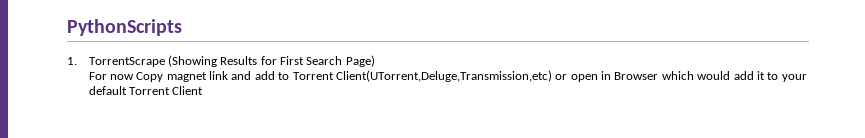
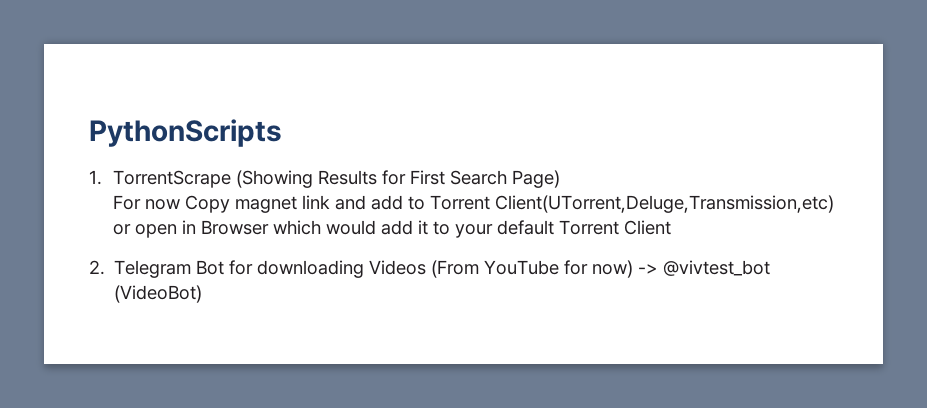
+ 2. Telegram Bot for downloading Videos (From YouTube for now) -> @vivtest_bot (VideoBot)

